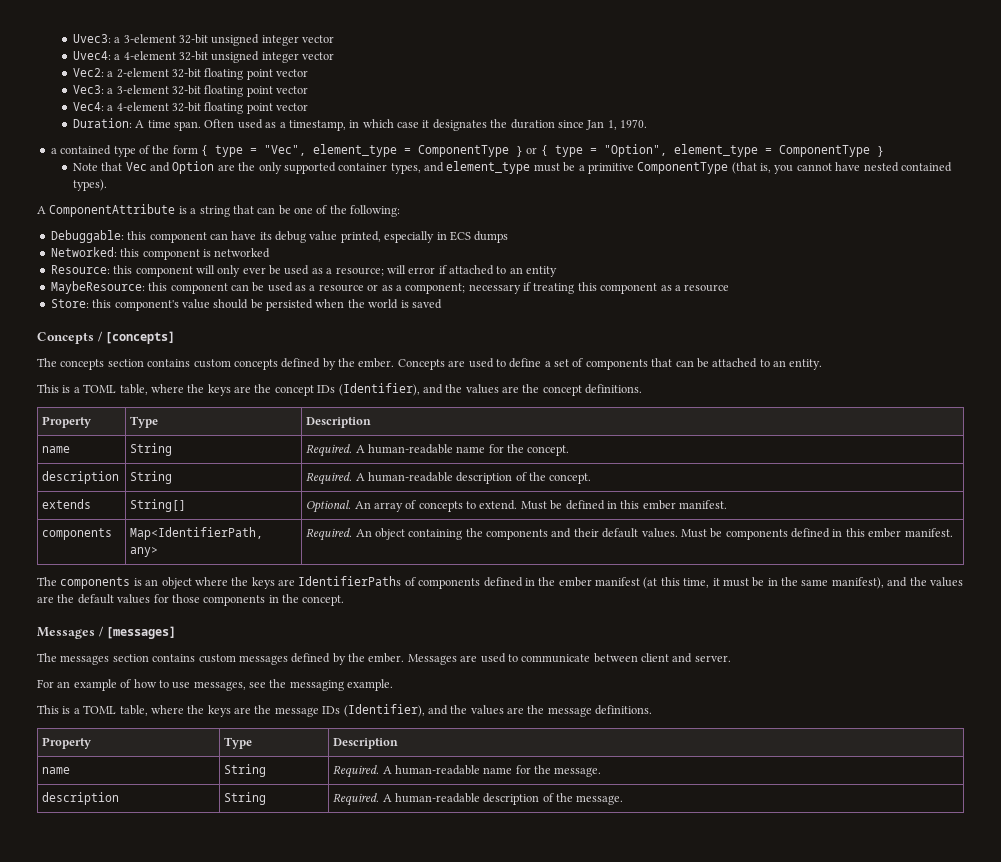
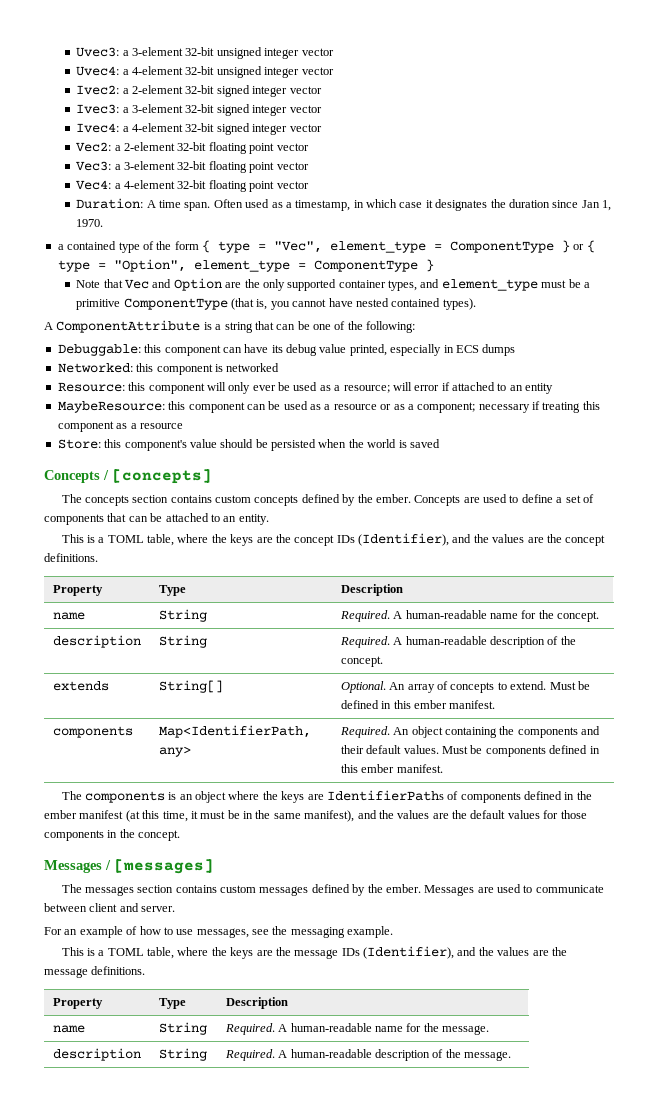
+ Ivec2: a 2-element 32-bit signed integer vector
+ Ivec3: a 3-element 32-bit signed integer vector
+ Ivec4: a 4-element 32-bit signed integer vector

